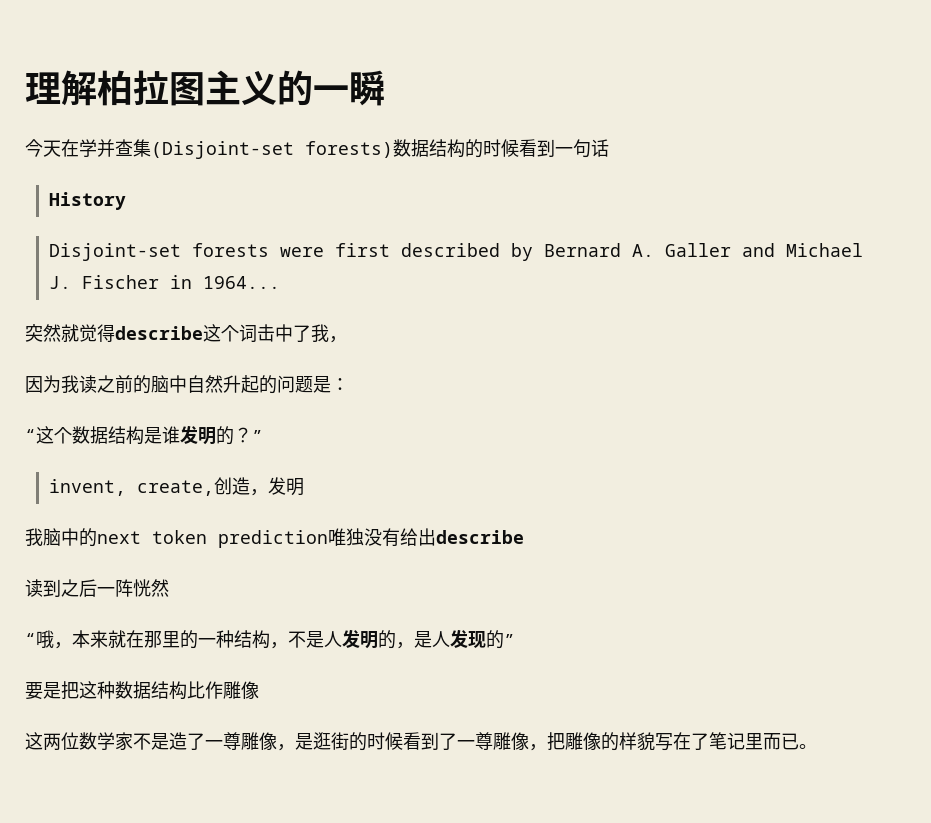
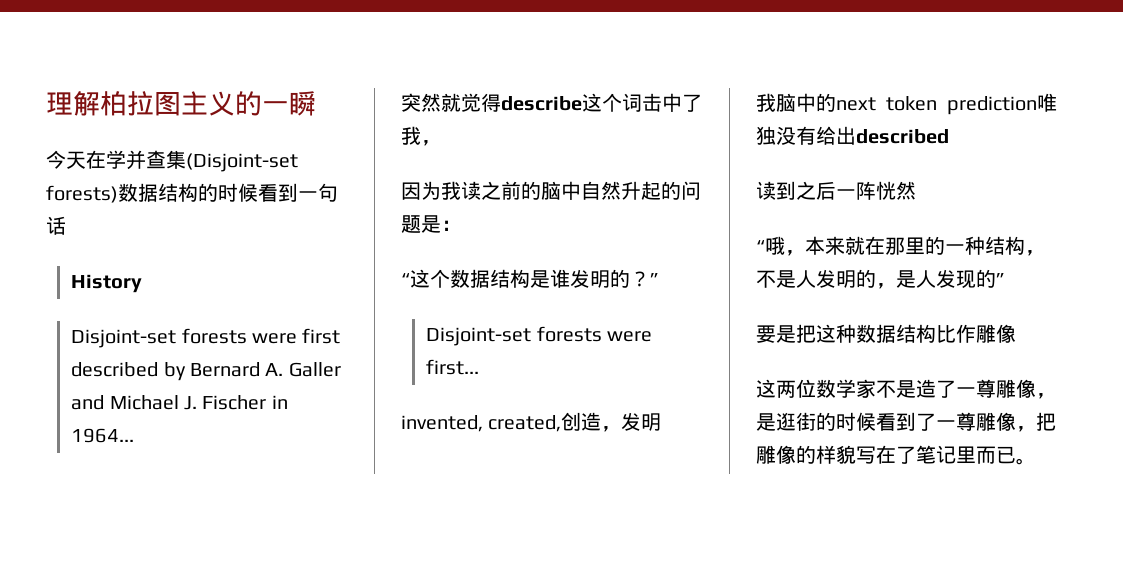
- invent, create,创造，发明
+ Disjoint-set forests were first...
+ invented, created,创造，发明
- 我脑中的next token prediction唯独没有给出describe
+ 我脑中的next token prediction唯独没有给出described

